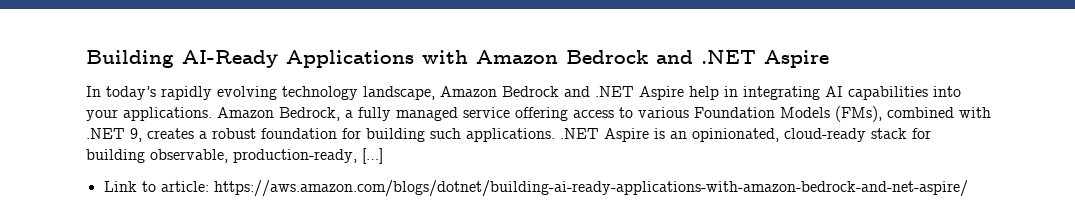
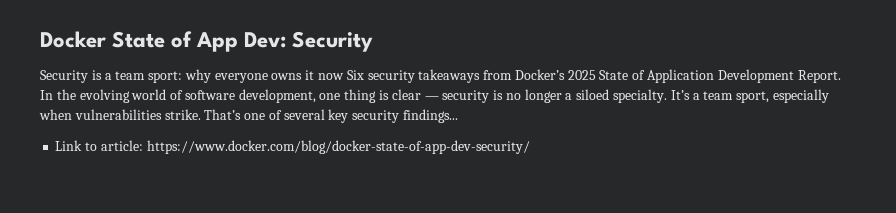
- Building AI-Ready Applications with Amazon Bedrock and .NET Aspire
- In today’s rapidly evolving technology landscape, Amazon Bedrock and .NET Aspire help in integrating AI capabilities into your applications. Amazon Bedrock, a fully managed service offering access to various Foundation Models (FMs), combined with .NET 9, creates a robust foundation for building such applications. .NET Aspire is an opinionated, cloud-ready stack for building observable, production-ready, […]
+ Docker State of App Dev: Security
+ Security is a team sport: why everyone owns it now Six security takeaways from Docker’s 2025 State of Application Development Report. In the evolving world of software development, one thing is clear — security is no longer a siloed specialty. It’s a team sport, especially when vulnerabilities strike. That’s one of several key security findings...
- Link to article: https://aws.amazon.com/blogs/dotnet/building-ai-ready-applications-with-amazon-bedrock-and-net-aspire/
+ Link to article: https://www.docker.com/blog/docker-state-of-app-dev-security/

